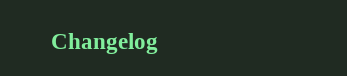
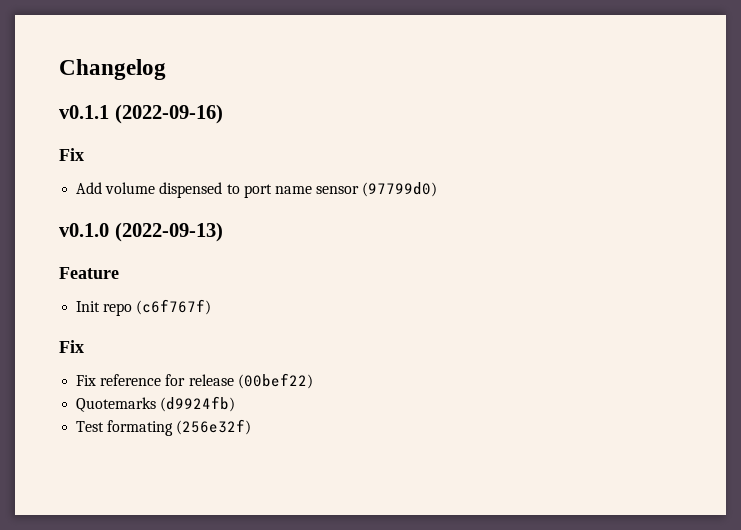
+ v0.1.1 (2022-09-16)
+ Fix
+ Add volume dispensed to port name sensor (97799d0)
+ v0.1.0 (2022-09-13)
+ Feature
+ Init repo (c6f767f)
+ Fix
+ Fix reference for release (00bef22)
+ Quotemarks (d9924fb)
+ Test formating (256e32f)

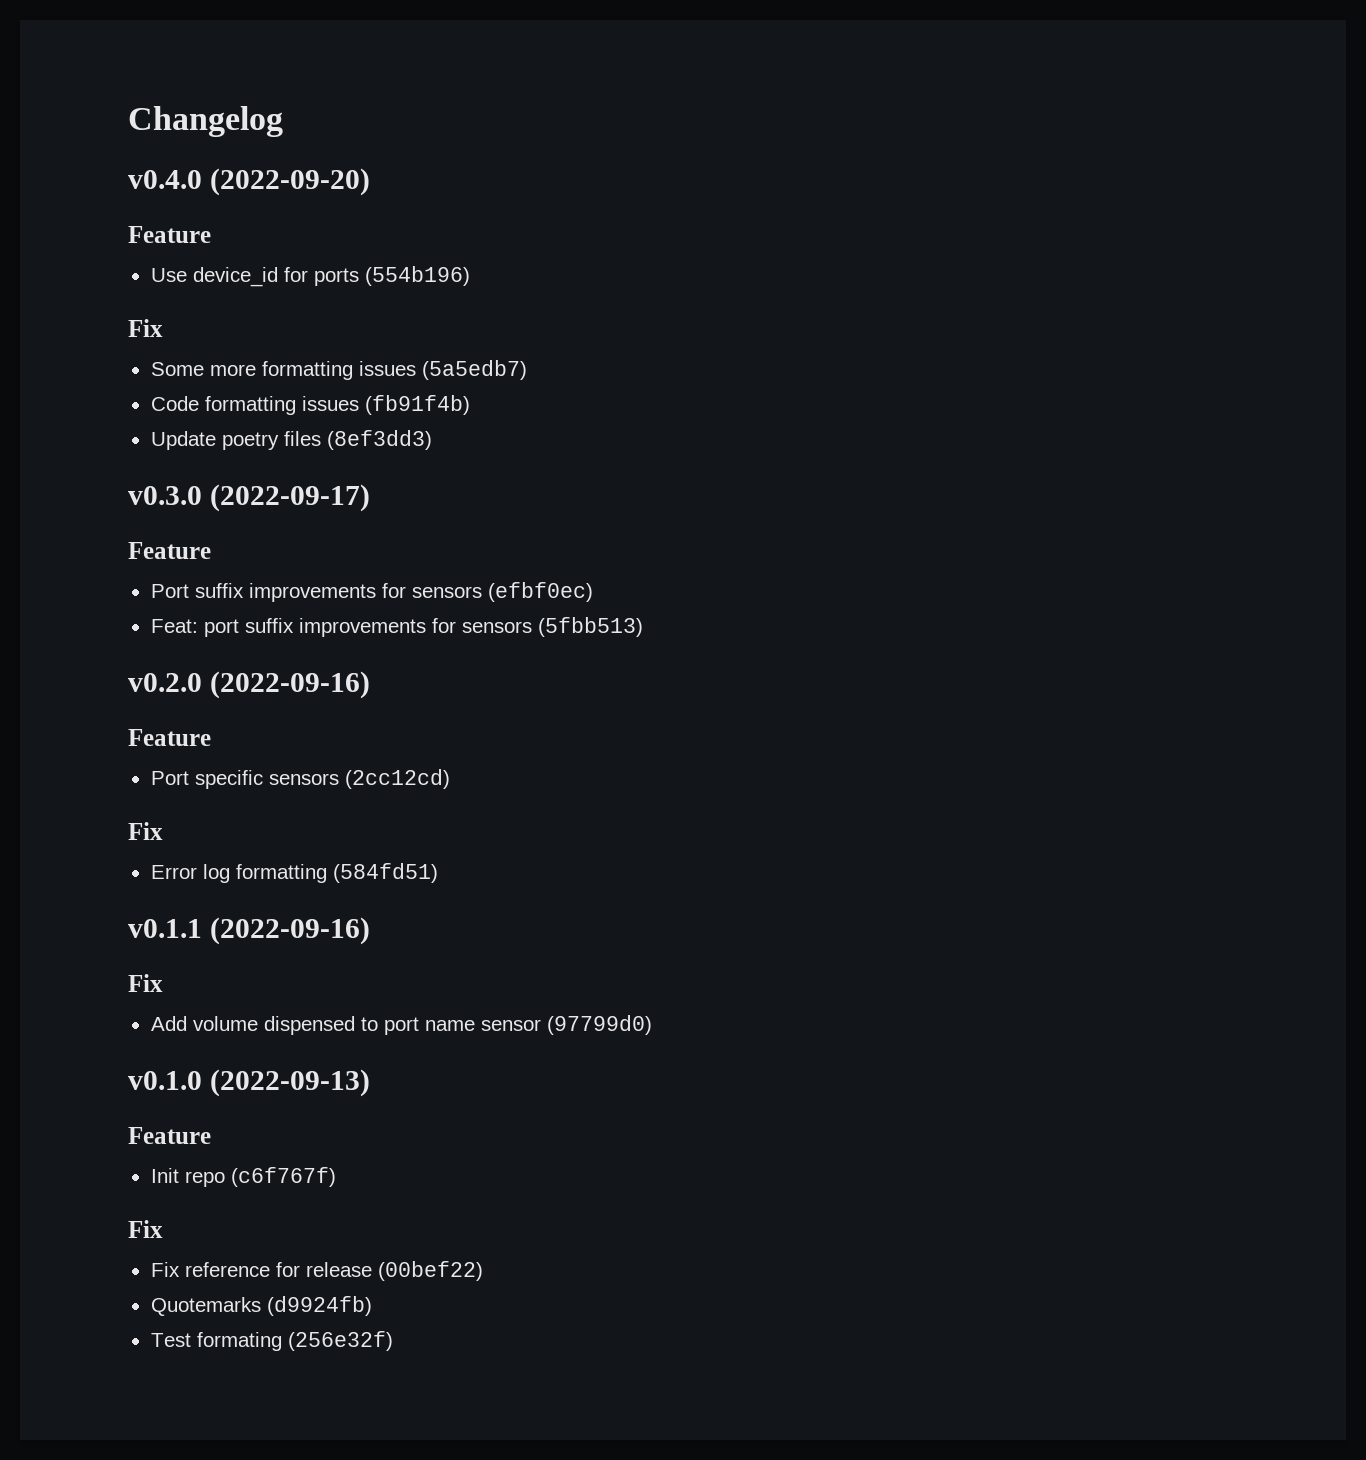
+ v0.4.0 (2022-09-20)
+ Feature
+ Use device_id for ports (554b196)
+ Fix
+ Some more formatting issues (5a5edb7)
+ Code formatting issues (fb91f4b)
+ Update poetry files (8ef3dd3)
+ v0.3.0 (2022-09-17)
+ Feature
+ Port suffix improvements for sensors (efbf0ec)
+ Feat: port suffix improvements for sensors (5fbb513)
+ v0.2.0 (2022-09-16)
+ Feature
+ Port specific sensors (2cc12cd)
+ Fix
+ Error log formatting (584fd51)

